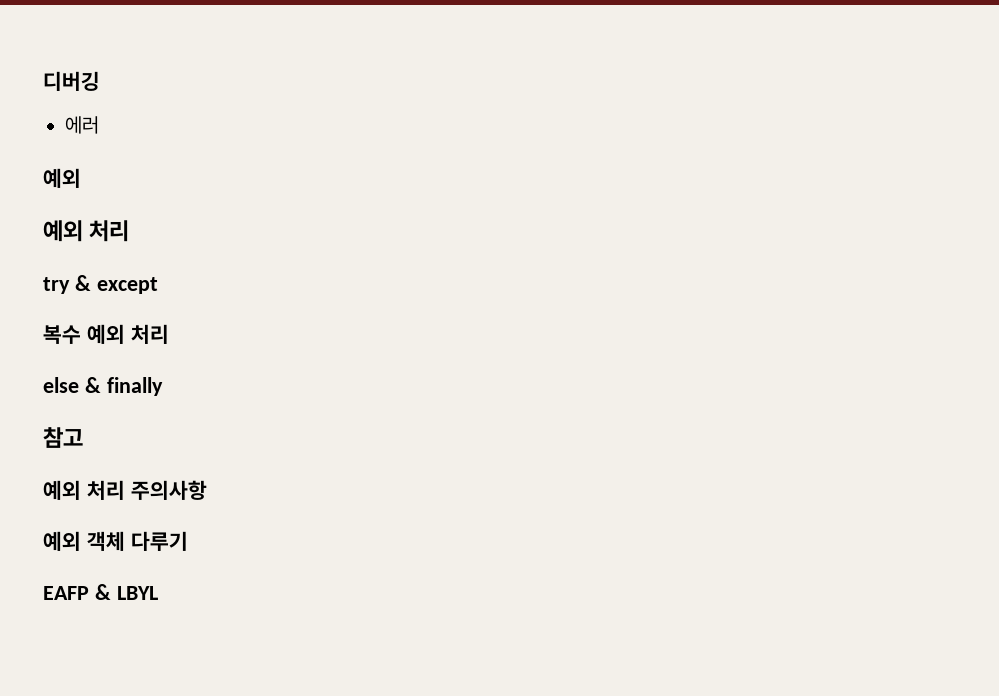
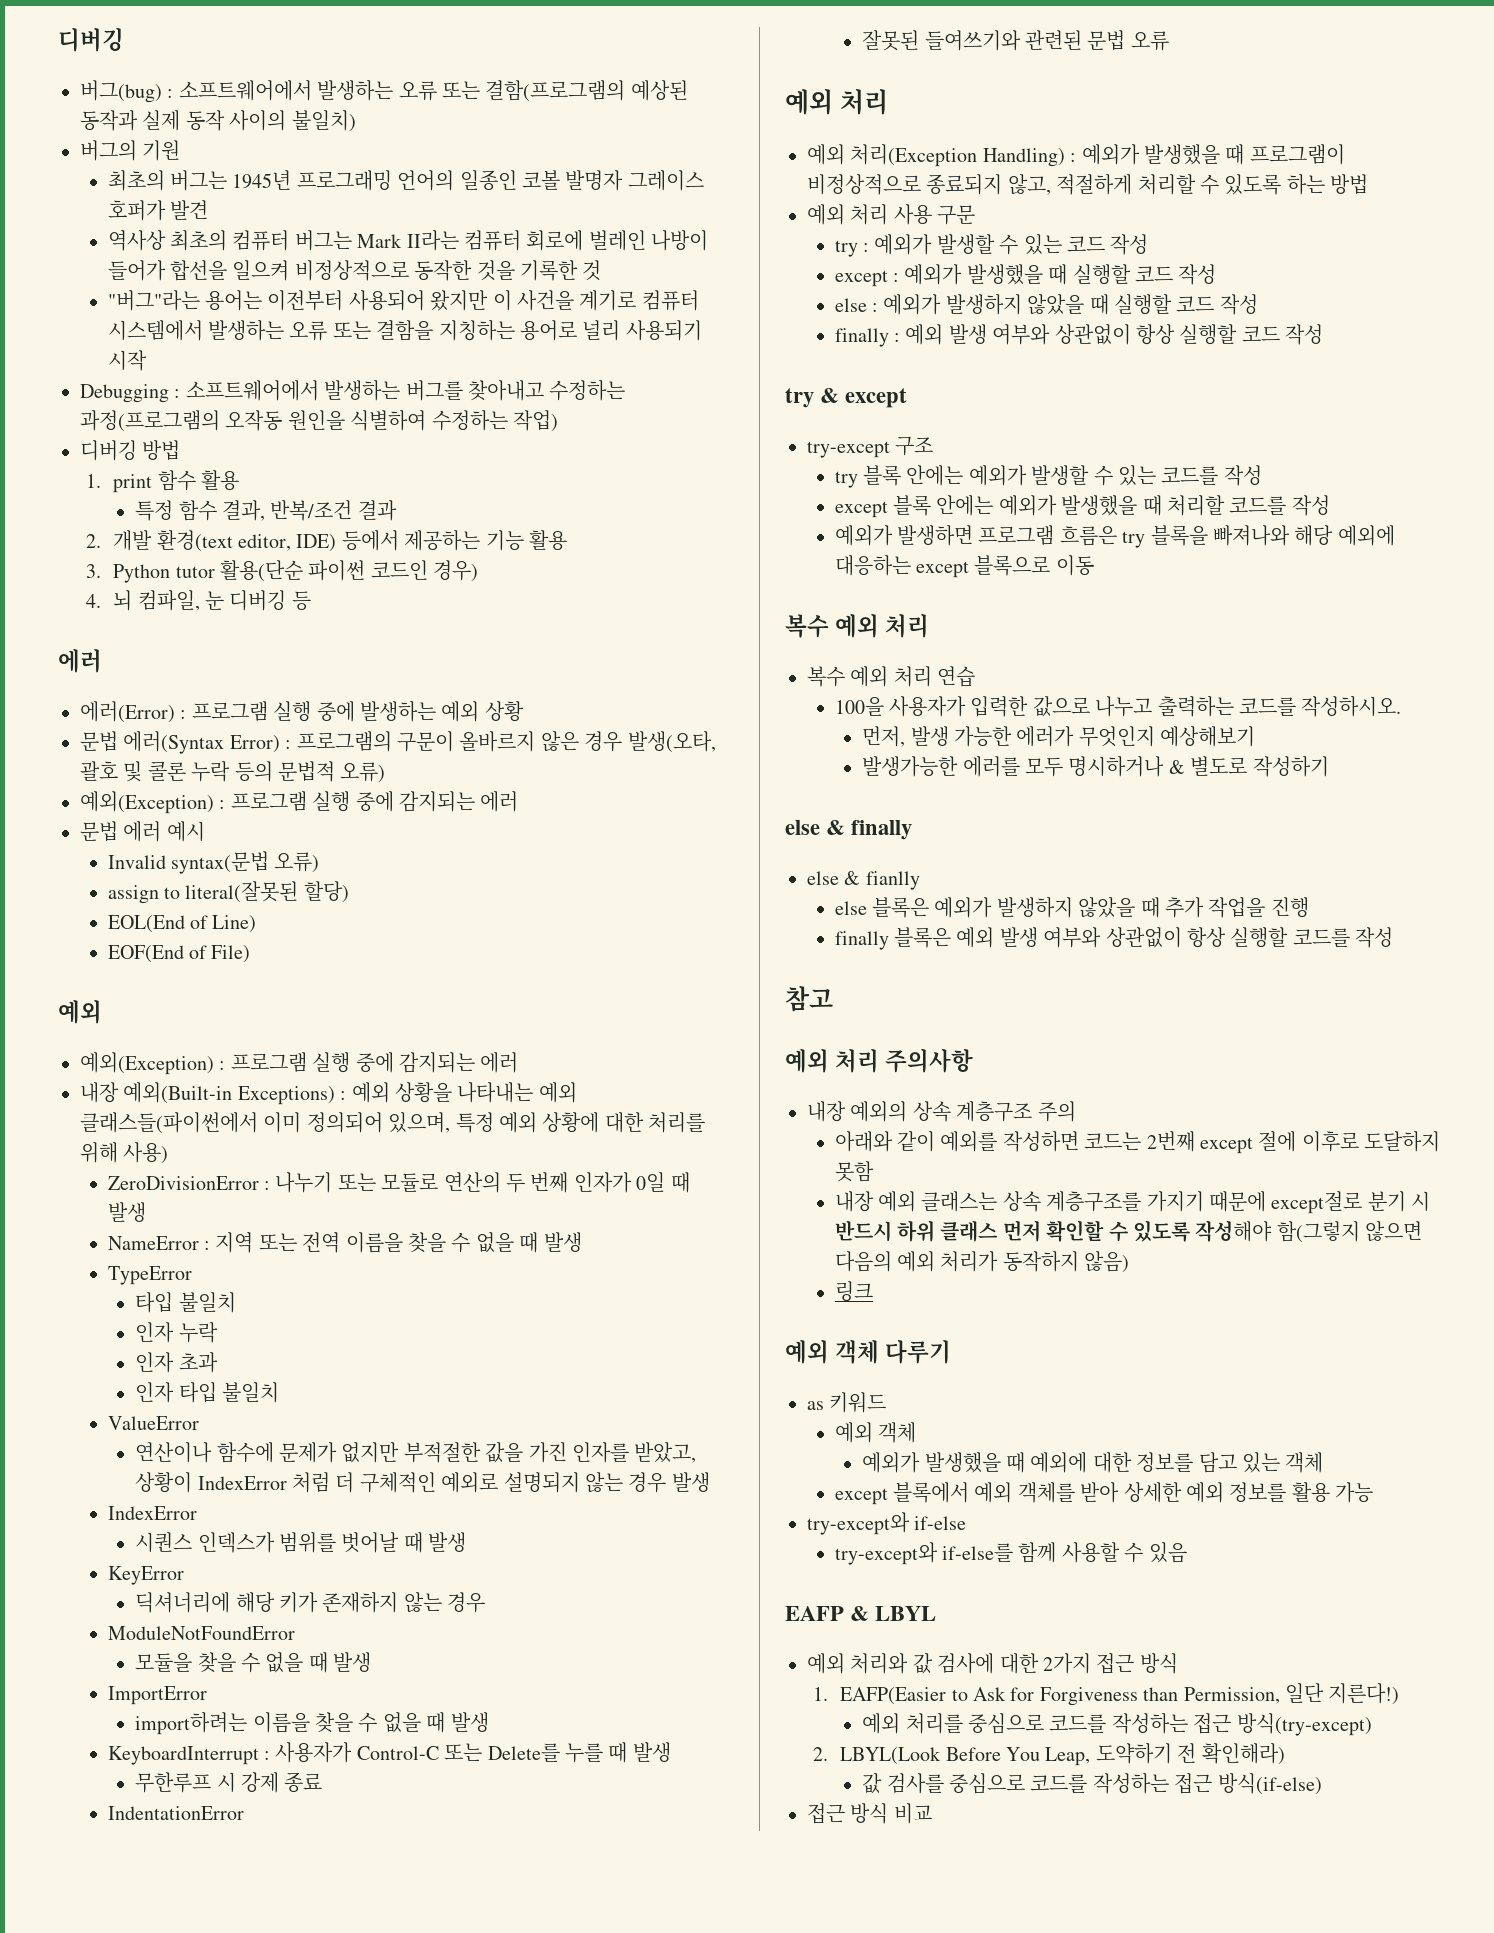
+ 버그(bug) : 소프트웨어에서 발생하는 오류 또는 결함(프로그램의 예상된 동작과 실제 동작 사이의 불일치)
+ 버그의 기원
+ 최초의 버그는 1945년 프로그래밍 언어의 일종인 코볼 발명자 그레이스 호퍼가 발견
+ 역사상 최초의 컴퓨터 버그는 Mark II라는 컴퓨터 회로에 벌레인 나방이 들어가 합선을 일으켜 비정상적으로 동작한 것을 기록한 것
+ "버그"라는 용어는 이전부터 사용되어 왔지만 이 사건을 계기로 컴퓨터 시스템에서 발생하는 오류 또는 결함을 지칭하는 용어로 널리 사용되기 시작
+ Debugging : 소프트웨어에서 발생하는 버그를 찾아내고 수정하는 과정(프로그램의 오작동 원인을 식별하여 수정하는 작업)
+ 디버깅 방법
+ 1. print 함수 활용
+ 특정 함수 결과, 반복/조건 결과
+ 2. 개발 환경(text editor, IDE) 등에서 제공하는 기능 활용
+ 3. Python tutor 활용(단순 파이썬 코드인 경우)
+ 4. 뇌 컴파일, 눈 디버깅 등
  에러
+ 에러(Error) : 프로그램 실행 중에 발생하는 예외 상황
+ 문법 에러(Syntax Error) : 프로그램의 구문이 올바르지 않은 경우 발생(오타, 괄호 및 콜론 누락 등의 문법적 오류)
+ 예외(Exception) : 프로그램 실행 중에 감지되는 에러
+ 문법 에러 예시
+ Invalid syntax(문법 오류)
+ assign to literal(잘못된 할당)
+ EOL(End of Line)
+ EOF(End of File)
  예외
+ 예외(Exception) : 프로그램 실행 중에 감지되는 에러
+ 내장 예외(Built-in Exceptions) : 예외 상황을 나타내는 예외 클래스들(파이썬에서 이미 정의되어 있으며, 특정 예외 상황에 대한 처리를 위해 사용)
+ ZeroDivisionError : 나누기 또는 모듈로 연산의 두 번째 인자가 0일 때 발생
+ NameError : 지역 또는 전역 이름을 찾을 수 없을 때 발생
+ TypeError
+ 타입 불일치
+ 인자 누락
+ 인자 초과
+ 인자 타입 불일치
+ ValueError
+ 연산이나 함수에 문제가 없지만 부적절한 값을 가진 인자를 받았고, 상황이 IndexError 처럼 더 구체적인 예외로 설명되지 않는 경우 발생
+ IndexError
+ 시퀀스 인덱스가 범위를 벗어날 때 발생
+ KeyError
+ 딕셔너리에 해당 키가 존재하지 않는 경우
+ ModuleNotFoundError
+ 모듈을 찾을 수 없을 때 발생
+ ImportError
+ import하려는 이름을 찾을 수 없을 때 발생
+ KeyboardInterrupt : 사용자가 Control-C 또는 Delete를 누를 때 발생
+ 무한루프 시 강제 종료
+ IndentationError
+ 잘못된 들여쓰기와 관련된 문법 오류
  예외 처리
+ 예외 처리(Exception Handling) : 예외가 발생했을 때 프로그램이 비정상적으로 종료되지 않고, 적절하게 처리할 수 있도록 하는 방법
+ 예외 처리 사용 구문
+ try : 예외가 발생할 수 있는 코드 작성
+ except : 예외가 발생했을 때 실행할 코드 작성
+ else : 예외가 발생하지 않았을 때 실행할 코드 작성
+ finally : 예외 발생 여부와 상관없이 항상 실행할 코드 작성
  try & except
+ try-except 구조
+ try 블록 안에는 예외가 발생할 수 있는 코드를 작성
+ except 블록 안에는 예외가 발생했을 때 처리할 코드를 작성
+ 예외가 발생하면 프로그램 흐름은 try 블록을 빠져나와 해당 예외에 대응하는 except 블록으로 이동
  복수 예외 처리
+ 복수 예외 처리 연습
+ 100을 사용자가 입력한 값으로 나누고 출력하는 코드를 작성하시오.
+ 먼저, 발생 가능한 에러가 무엇인지 예상해보기
+ 발생가능한 에러를 모두 명시하거나 & 별도로 작성하기
  else & finally
+ else & fianlly
+ else 블록은 예외가 발생하지 않았을 때 추가 작업을 진행
+ finally 블록은 예외 발생 여부와 상관없이 항상 실행할 코드를 작성
  참고
  예외 처리 주의사항
+ 내장 예외의 상속 계층구조 주의
+ 아래와 같이 예외를 작성하면 코드는 2번째 except 절에 이후로 도달하지 못함
+ 내장 예외 클래스는 상속 계층구조를 가지기 때문에 except절로 분기 시 반드시 하위 클래스 먼저 확인할 수 있도록 작성해야 함(그렇지 않으면 다음의 예외 처리가 동작하지 않음)
+ 링크
  예외 객체 다루기
+ as 키워드
+ 예외 객체
+ 예외가 발생했을 때 예외에 대한 정보를 담고 있는 객체
+ except 블록에서 예외 객체를 받아 상세한 예외 정보를 활용 가능
+ try-except와 if-else
+ try-except와 if-else를 함께 사용할 수 있음
  EAFP & LBYL
+ 예외 처리와 값 검사에 대한 2가지 접근 방식
+ 1. EAFP(Easier to Ask for Forgiveness than Permission, 일단 지른다!)
+ 예외 처리를 중심으로 코드를 작성하는 접근 방식(try-except)
+ 2. LBYL(Look Before You Leap, 도약하기 전 확인해라)
+ 값 검사를 중심으로 코드를 작성하는 접근 방식(if-else)
+ 접근 방식 비교

